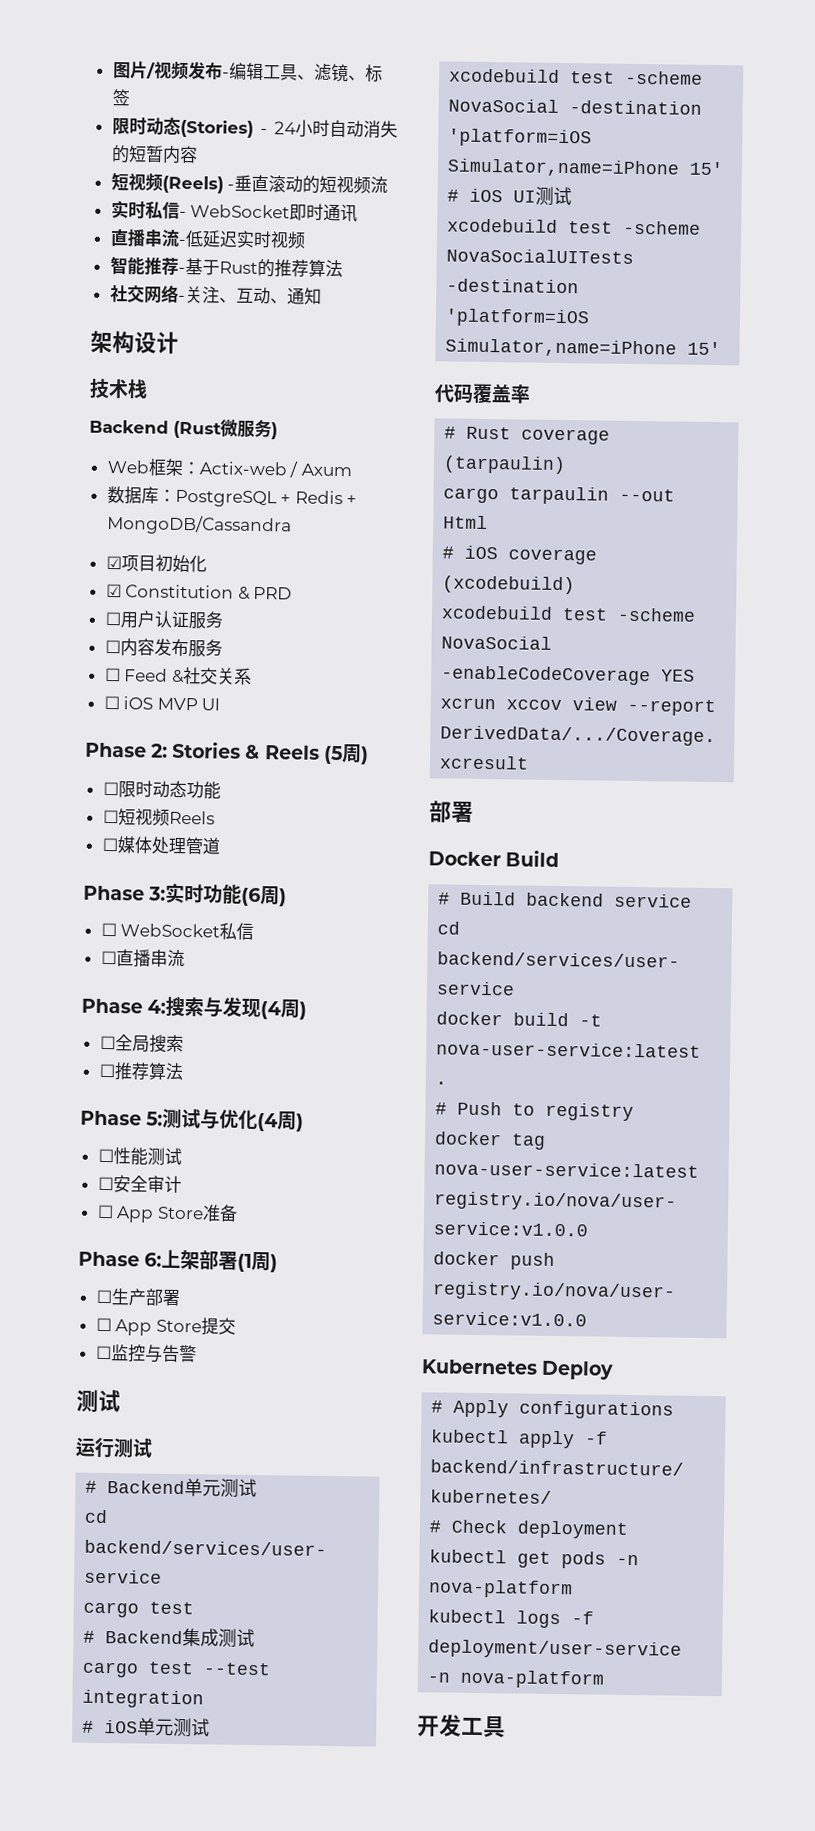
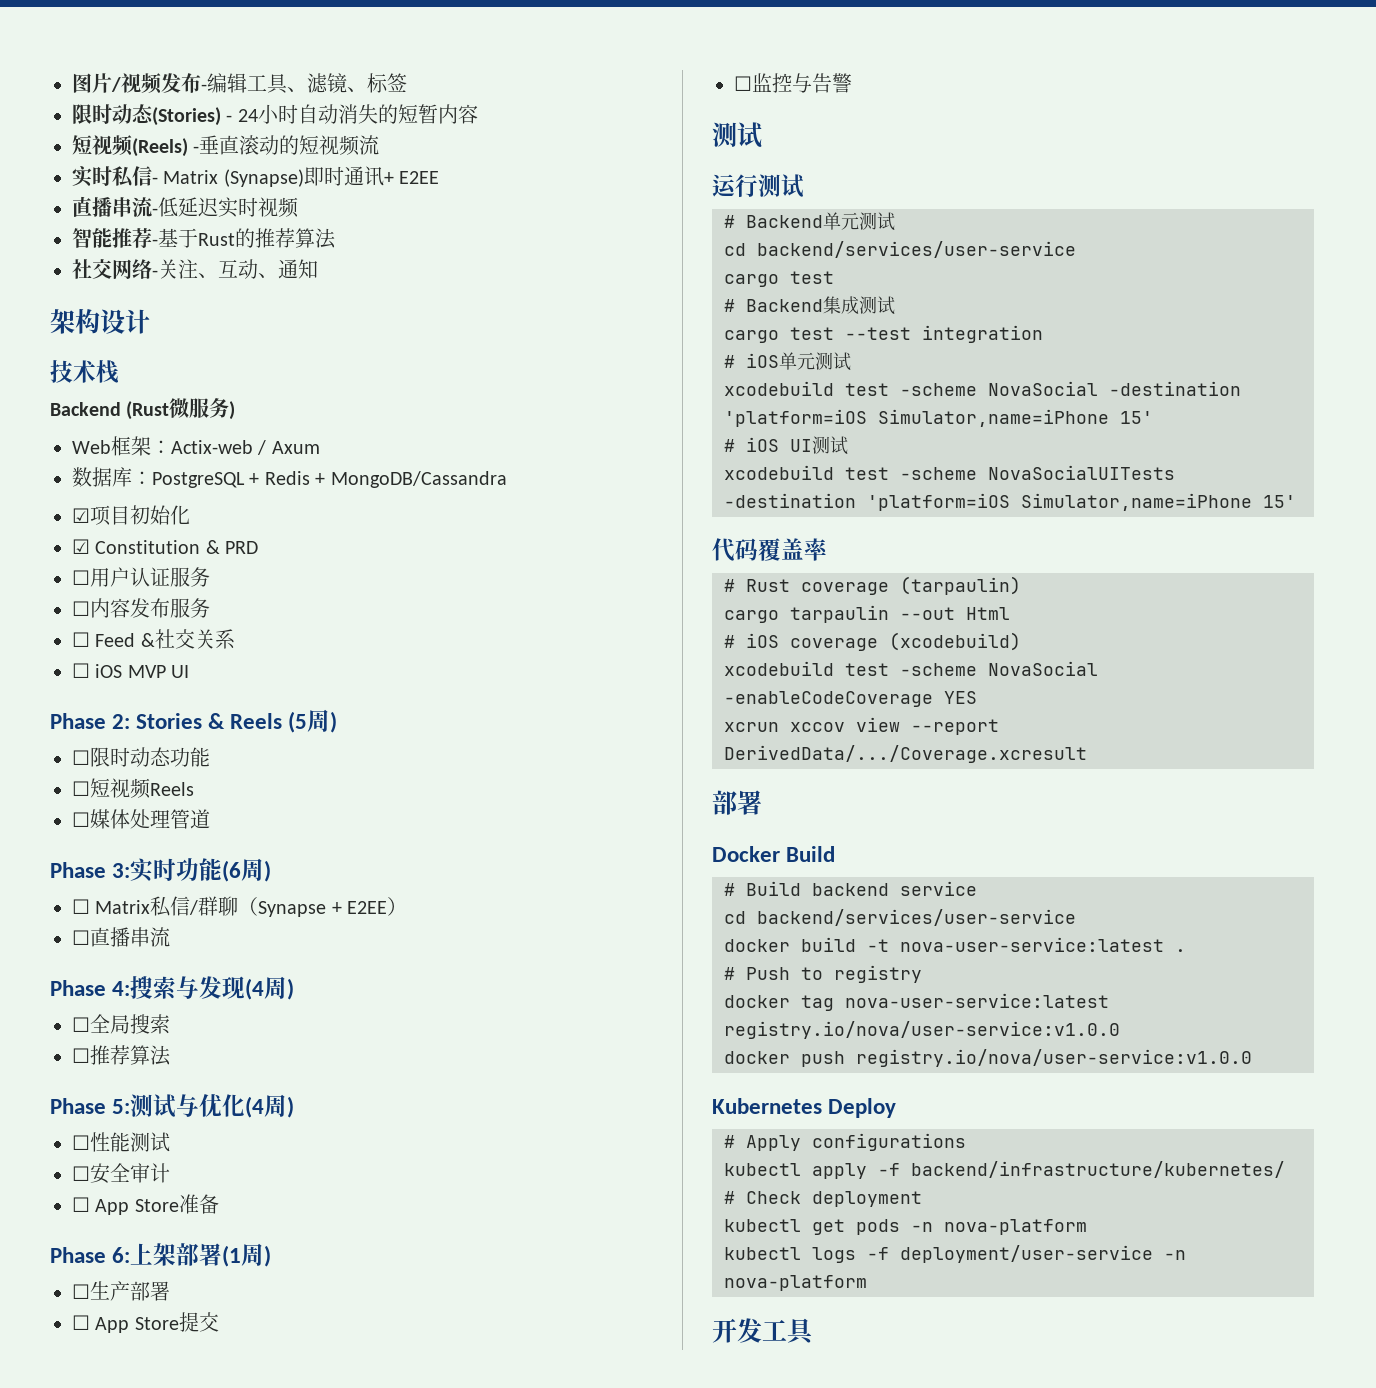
- 实时私信- WebSocket即时通讯
+ 实时私信- Matrix (Synapse)即时通讯+ E2EE
- ☐ WebSocket私信
+ ☐ Matrix私信/群聊（Synapse + E2EE）

